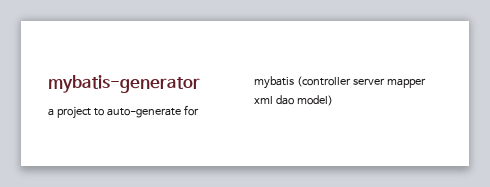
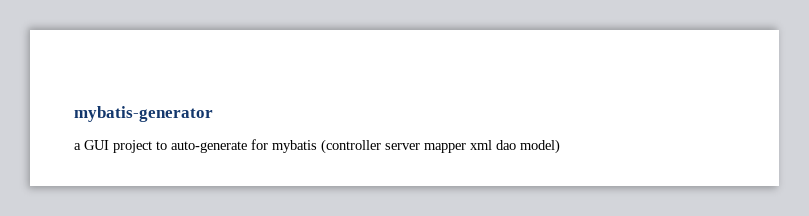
- a project to auto-generate for mybatis (controller server mapper xml dao model)
+ a GUI project to auto-generate for mybatis (controller server mapper xml dao model)

